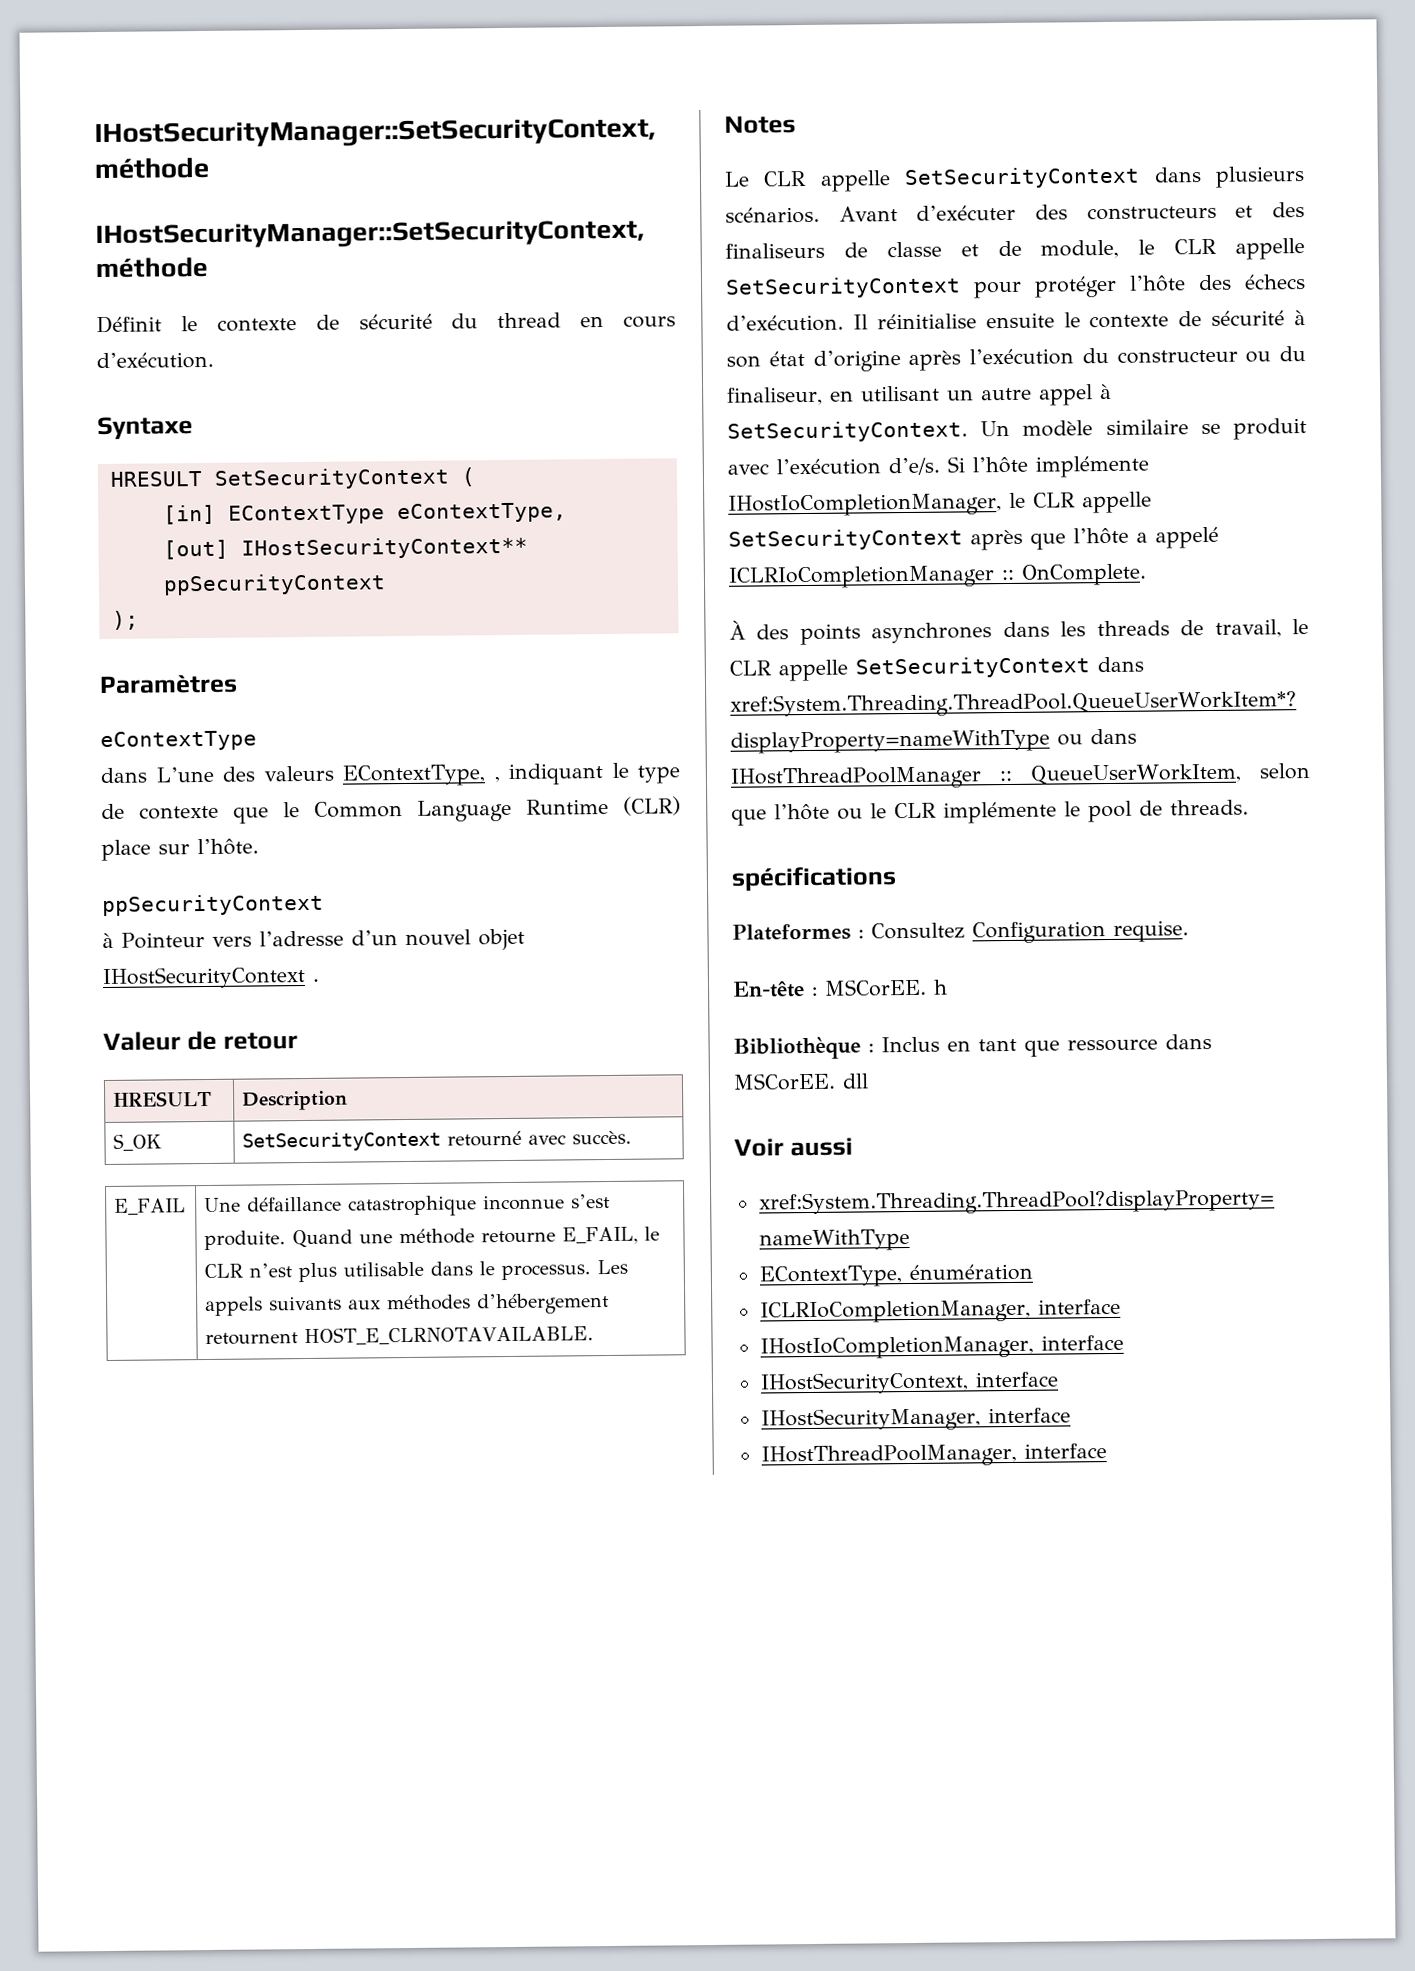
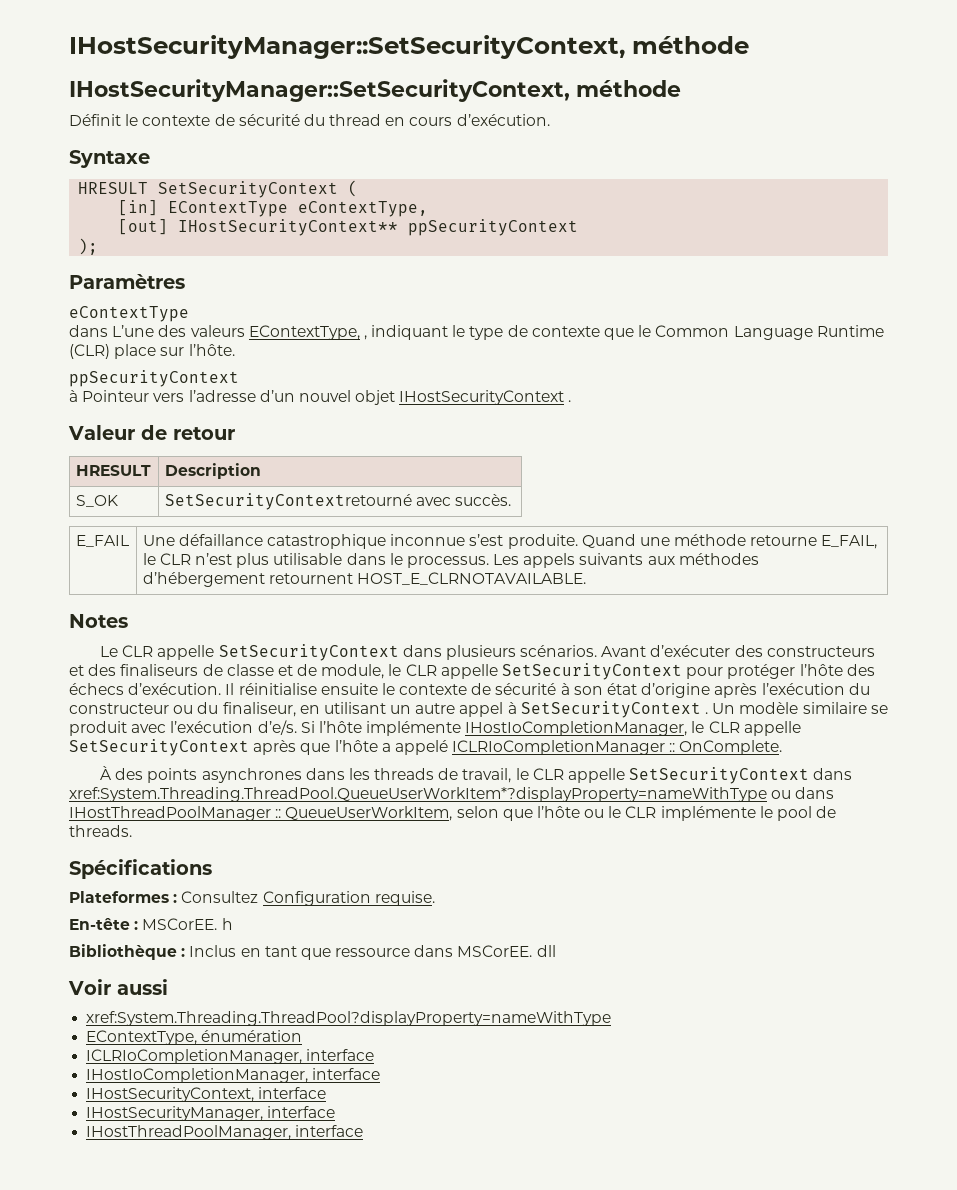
- S_OK | SetSecurityContext retourné avec succès.
+ S_OK | SetSecurityContextretourné avec succès.
- Il réinitialise ensuite le contexte de sécurité à son état d’origine après l’exécution du constructeur ou du finaliseur, en utilisant un autre appel à SetSecurityContext.
+ Il réinitialise ensuite le contexte de sécurité à son état d’origine après l’exécution du constructeur ou du finaliseur, en utilisant un autre appel à SetSecurityContext .
- spécifications
+ Spécifications

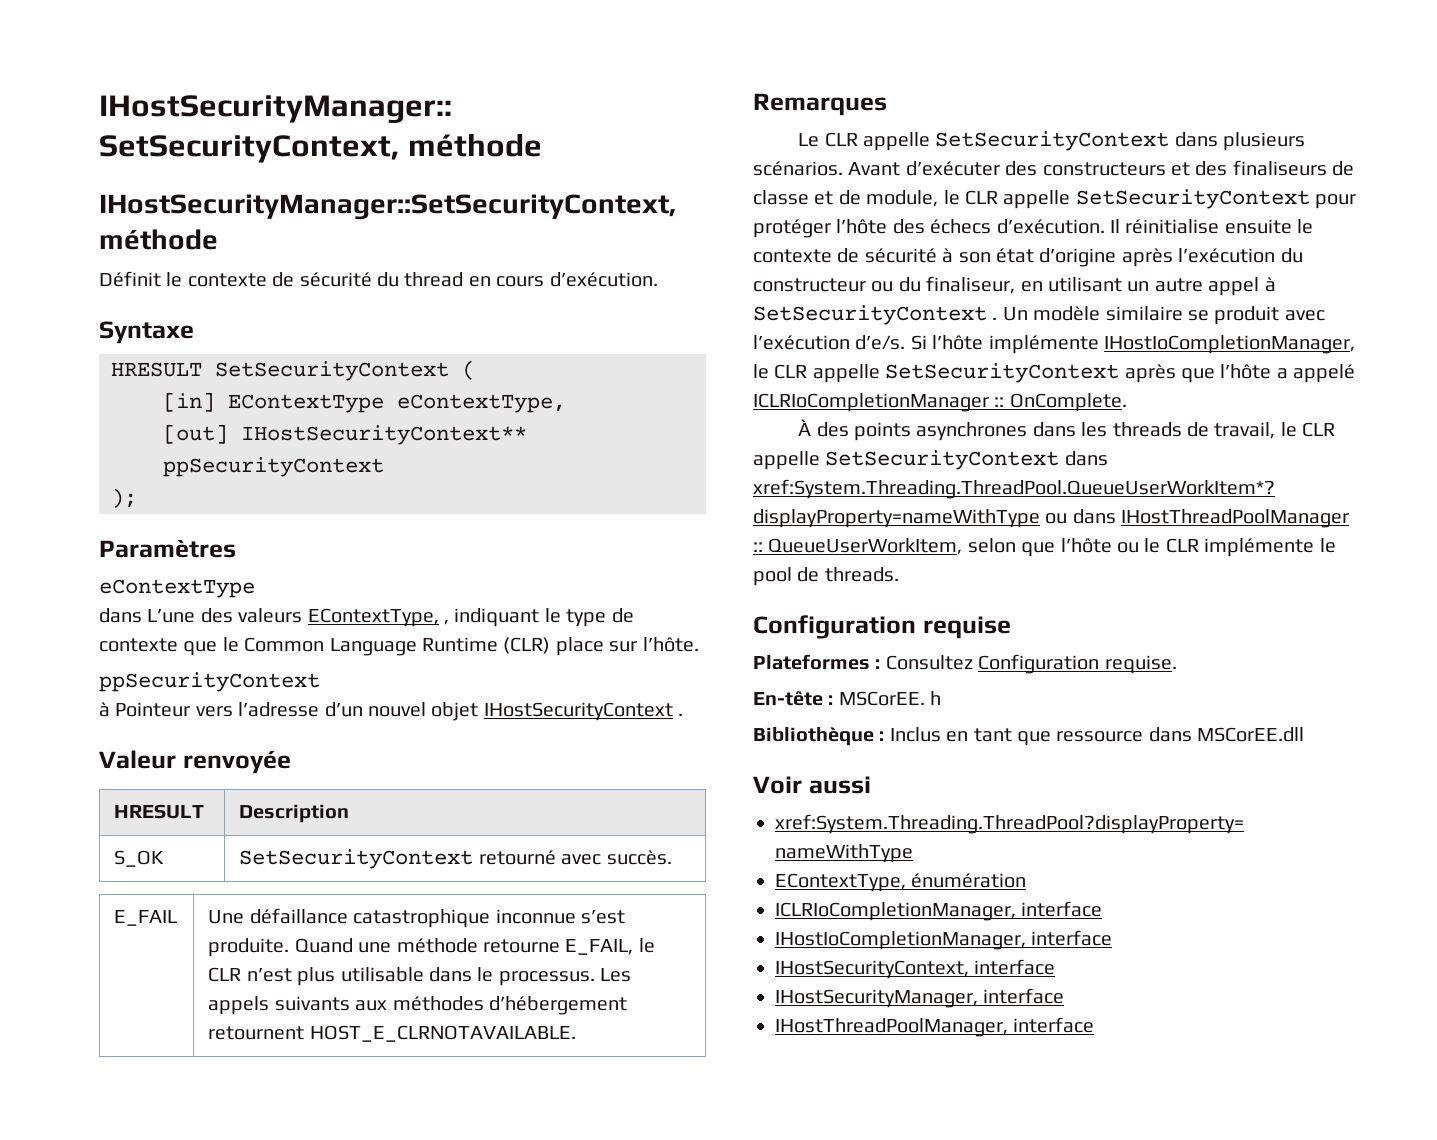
- Valeur de retour
+ Valeur renvoyée
- S_OK | SetSecurityContextretourné avec succès.
+ S_OK | SetSecurityContext retourné avec succès.
- Notes
+ Remarques
- Spécifications
+ Configuration requise
- Bibliothèque : Inclus en tant que ressource dans MSCorEE. dll
+ Bibliothèque : Inclus en tant que ressource dans MSCorEE.dll

